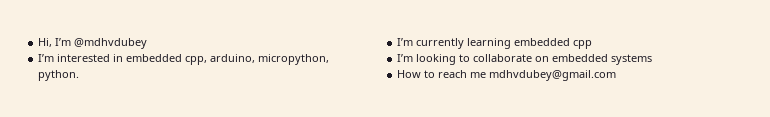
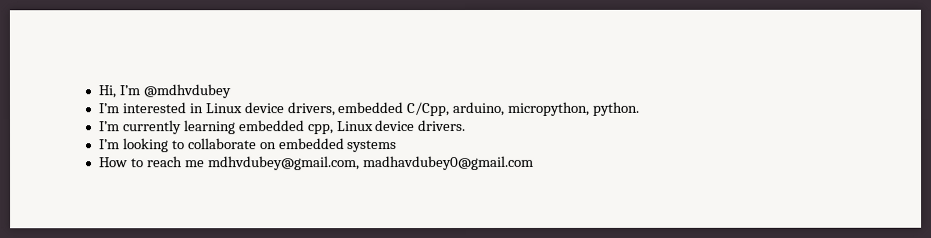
- I’m interested in embedded cpp, arduino, micropython, python.
+ I’m interested in Linux device drivers, embedded C/Cpp, arduino, micropython, python.
- I’m currently learning embedded cpp
+ I’m currently learning embedded cpp, Linux device drivers.
- How to reach me mdhvdubey@gmail.com
+ How to reach me mdhvdubey@gmail.com, madhavdubey0@gmail.com

